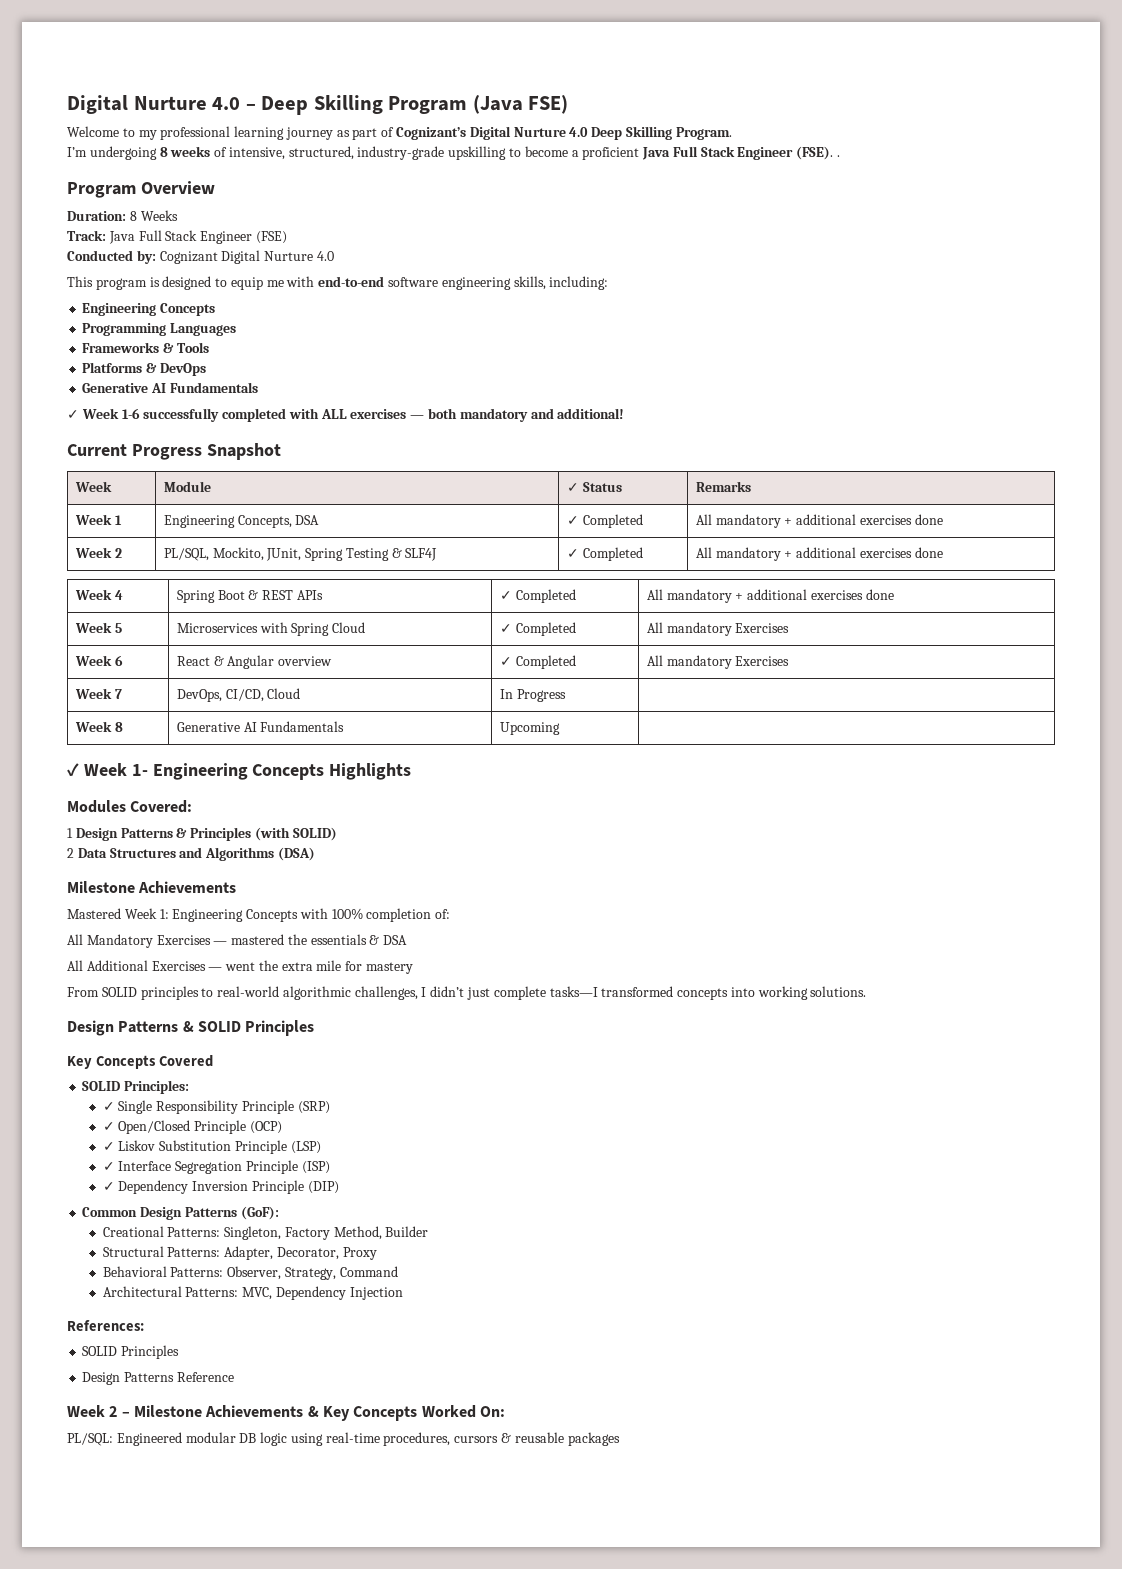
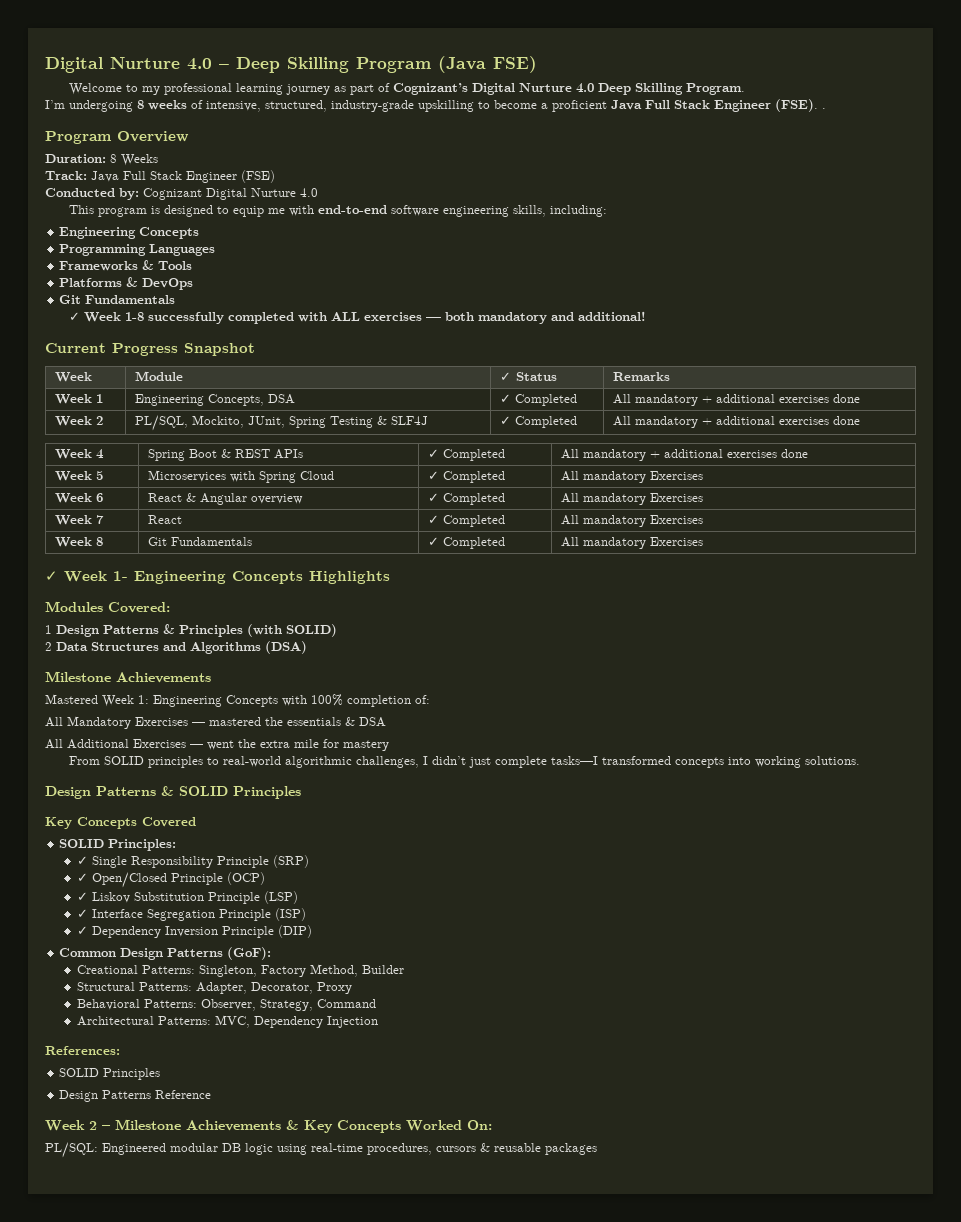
  Platforms & DevOps
- Generative AI Fundamentals
+ Git Fundamentals
- ✓ Week 1-6 successfully completed with ALL exercises — both mandatory and additional!
+ ✓ Week 1-8 successfully completed with ALL exercises — both mandatory and additional!
- Week 7 | DevOps, CI/CD, Cloud | In Progress |
+ Week 7 | React | ✓ Completed | All mandatory Exercises
- Week 8 | Generative AI Fundamentals | Upcoming |
+ Week 8 | Git Fundamentals | ✓ Completed | All mandatory Exercises

